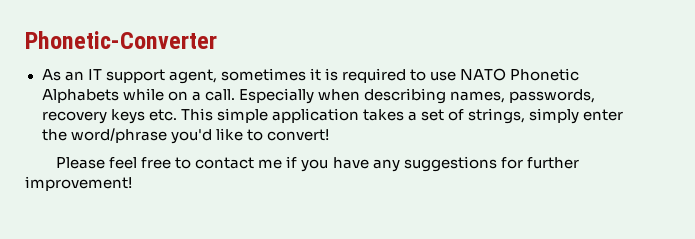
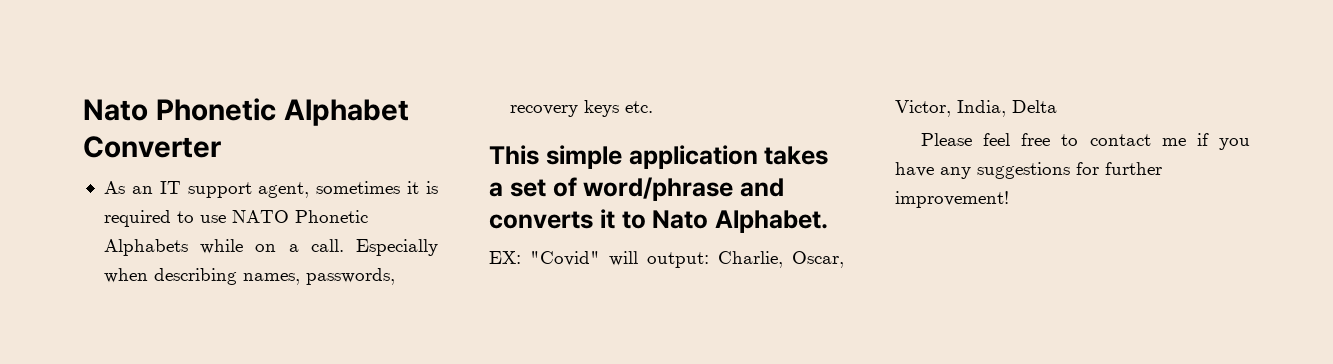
- Phonetic-Converter
+ Nato Phonetic Alphabet Converter
- Especially when describing names, passwords, recovery keys etc. This simple application takes a set of strings, simply enter the word/phrase you'd like to convert!
+ Especially when describing names, passwords, recovery keys etc.
+ This simple application takes a set of word/phrase and converts it to Nato Alphabet.
+ EX: "Covid" will output: Charlie, Oscar, Victor, India, Delta

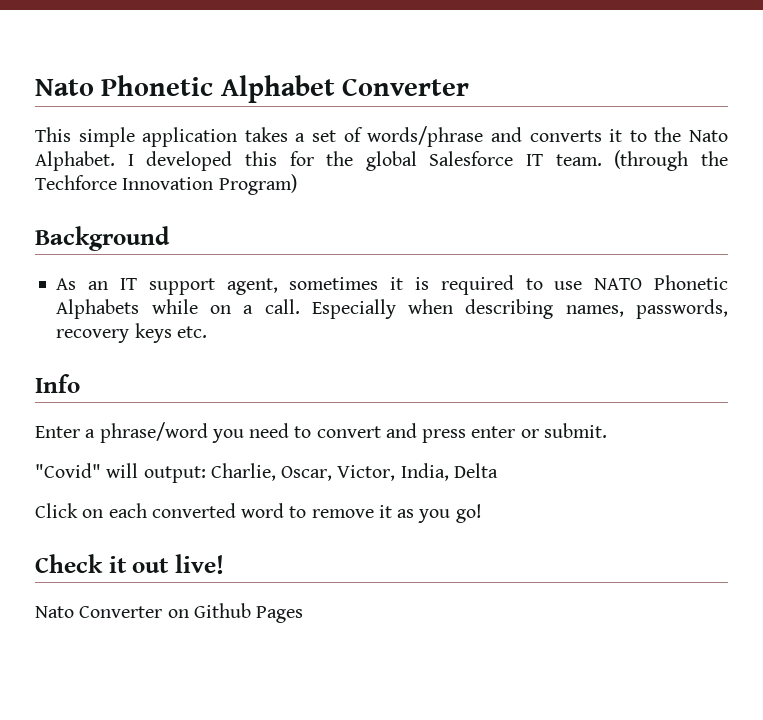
+ This simple application takes a set of words/phrase and converts it to the Nato Alphabet. I developed this for the global Salesforce IT team. (through the Techforce Innovation Program)
+ Background
- This simple application takes a set of word/phrase and converts it to Nato Alphabet.
- EX: "Covid" will output: Charlie, Oscar, Victor, India, Delta
+ Info
+ Enter a phrase/word you need to convert and press enter or submit.
+ "Covid" will output: Charlie, Oscar, Victor, India, Delta
- Please feel free to contact me if you have any suggestions for further improvement!
+ Click on each converted word to remove it as you go!
+ Check it out live!
+ Nato Converter on Github Pages

